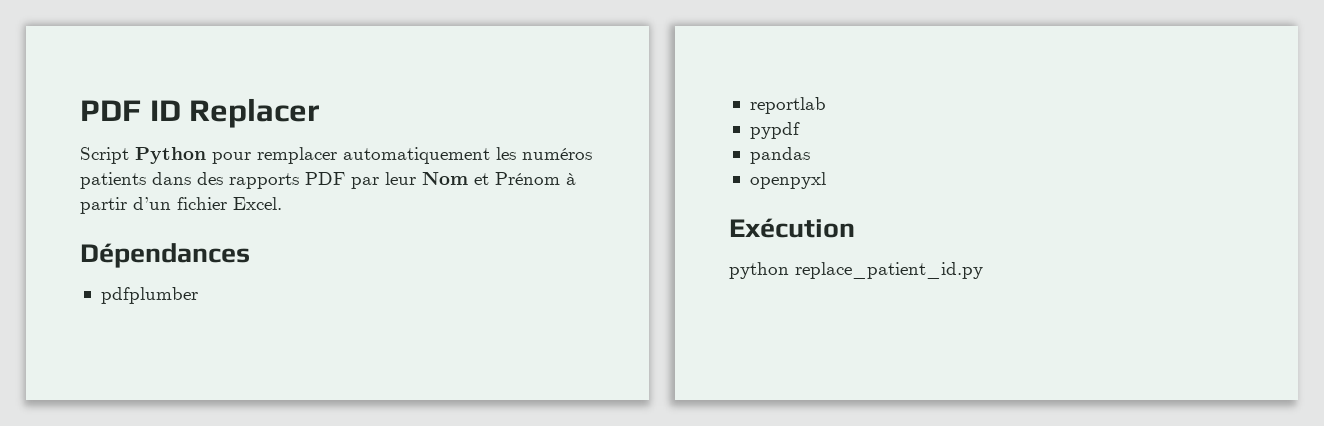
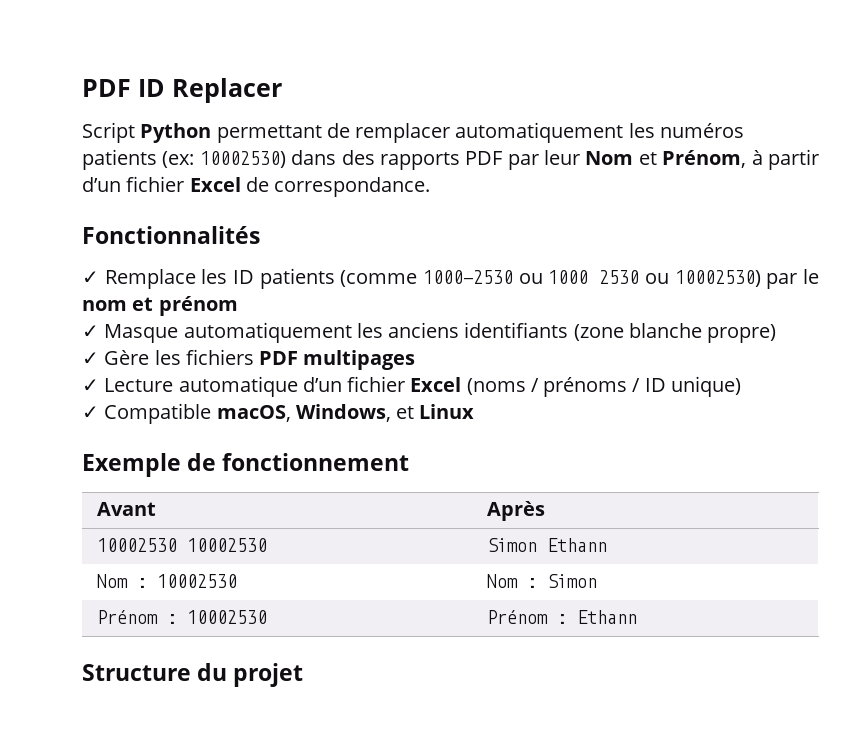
- Script Python pour remplacer automatiquement les numéros patients dans des rapports PDF par leur Nom et Prénom à partir d’un fichier Excel.
- Dépendances
- pdfplumber
- reportlab
- pypdf
- pandas
- openpyxl
- Exécution
- python replace_patient_id.py
+ Script Python permettant de remplacer automatiquement les numéros patients (ex: 10002530) dans des rapports PDF par leur Nom et Prénom, à partir d’un fichier Excel de correspondance.
+ Fonctionnalités
+ ✓ Remplace les ID patients (comme 1000-2530 ou 1000 2530 ou 10002530) par le nom et prénom
+ ✓ Masque automatiquement les anciens identifiants (zone blanche propre)
+ ✓ Gère les fichiers PDF multipages
+ ✓ Lecture automatique d’un fichier Excel (noms / prénoms / ID unique)
+ ✓ Compatible macOS, Windows, et Linux
+ Exemple de fonctionnement
+ Avant | Après
+ 10002530 10002530 | Simon Ethann
+ Nom : 10002530 | Nom : Simon
+ Prénom : 10002530 | Prénom : Ethann
+ Structure du projet

